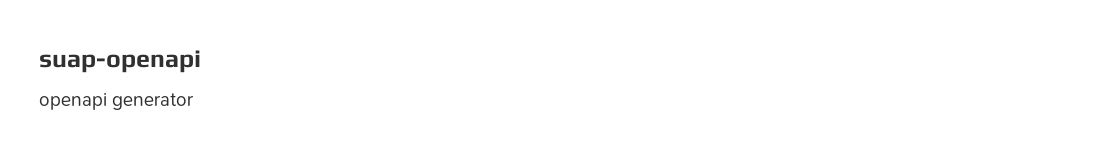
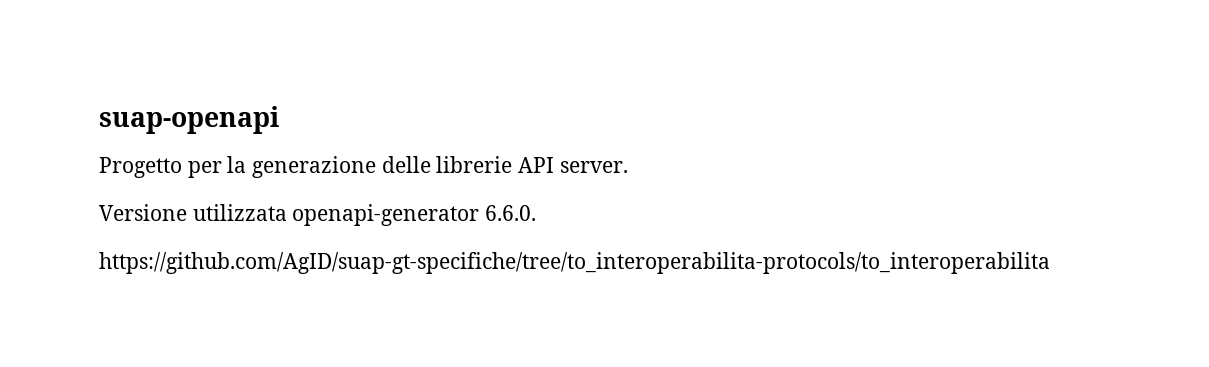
- openapi generator
+ Progetto per la generazione delle librerie API server.
+ Versione utilizzata openapi-generator 6.6.0.
+ https://github.com/AgID/suap-gt-specifiche/tree/to_interoperabilita-protocols/to_interoperabilita

